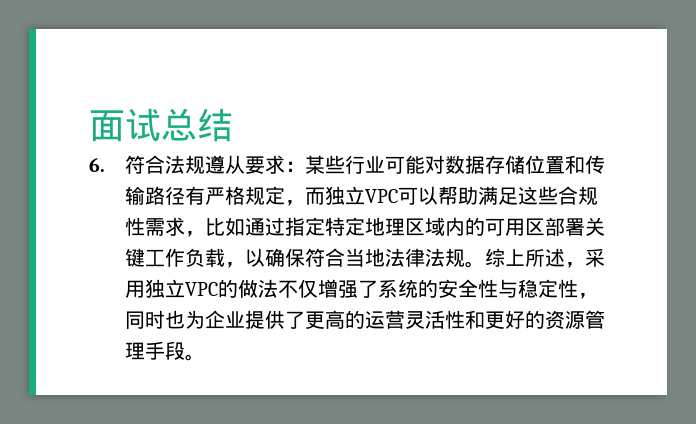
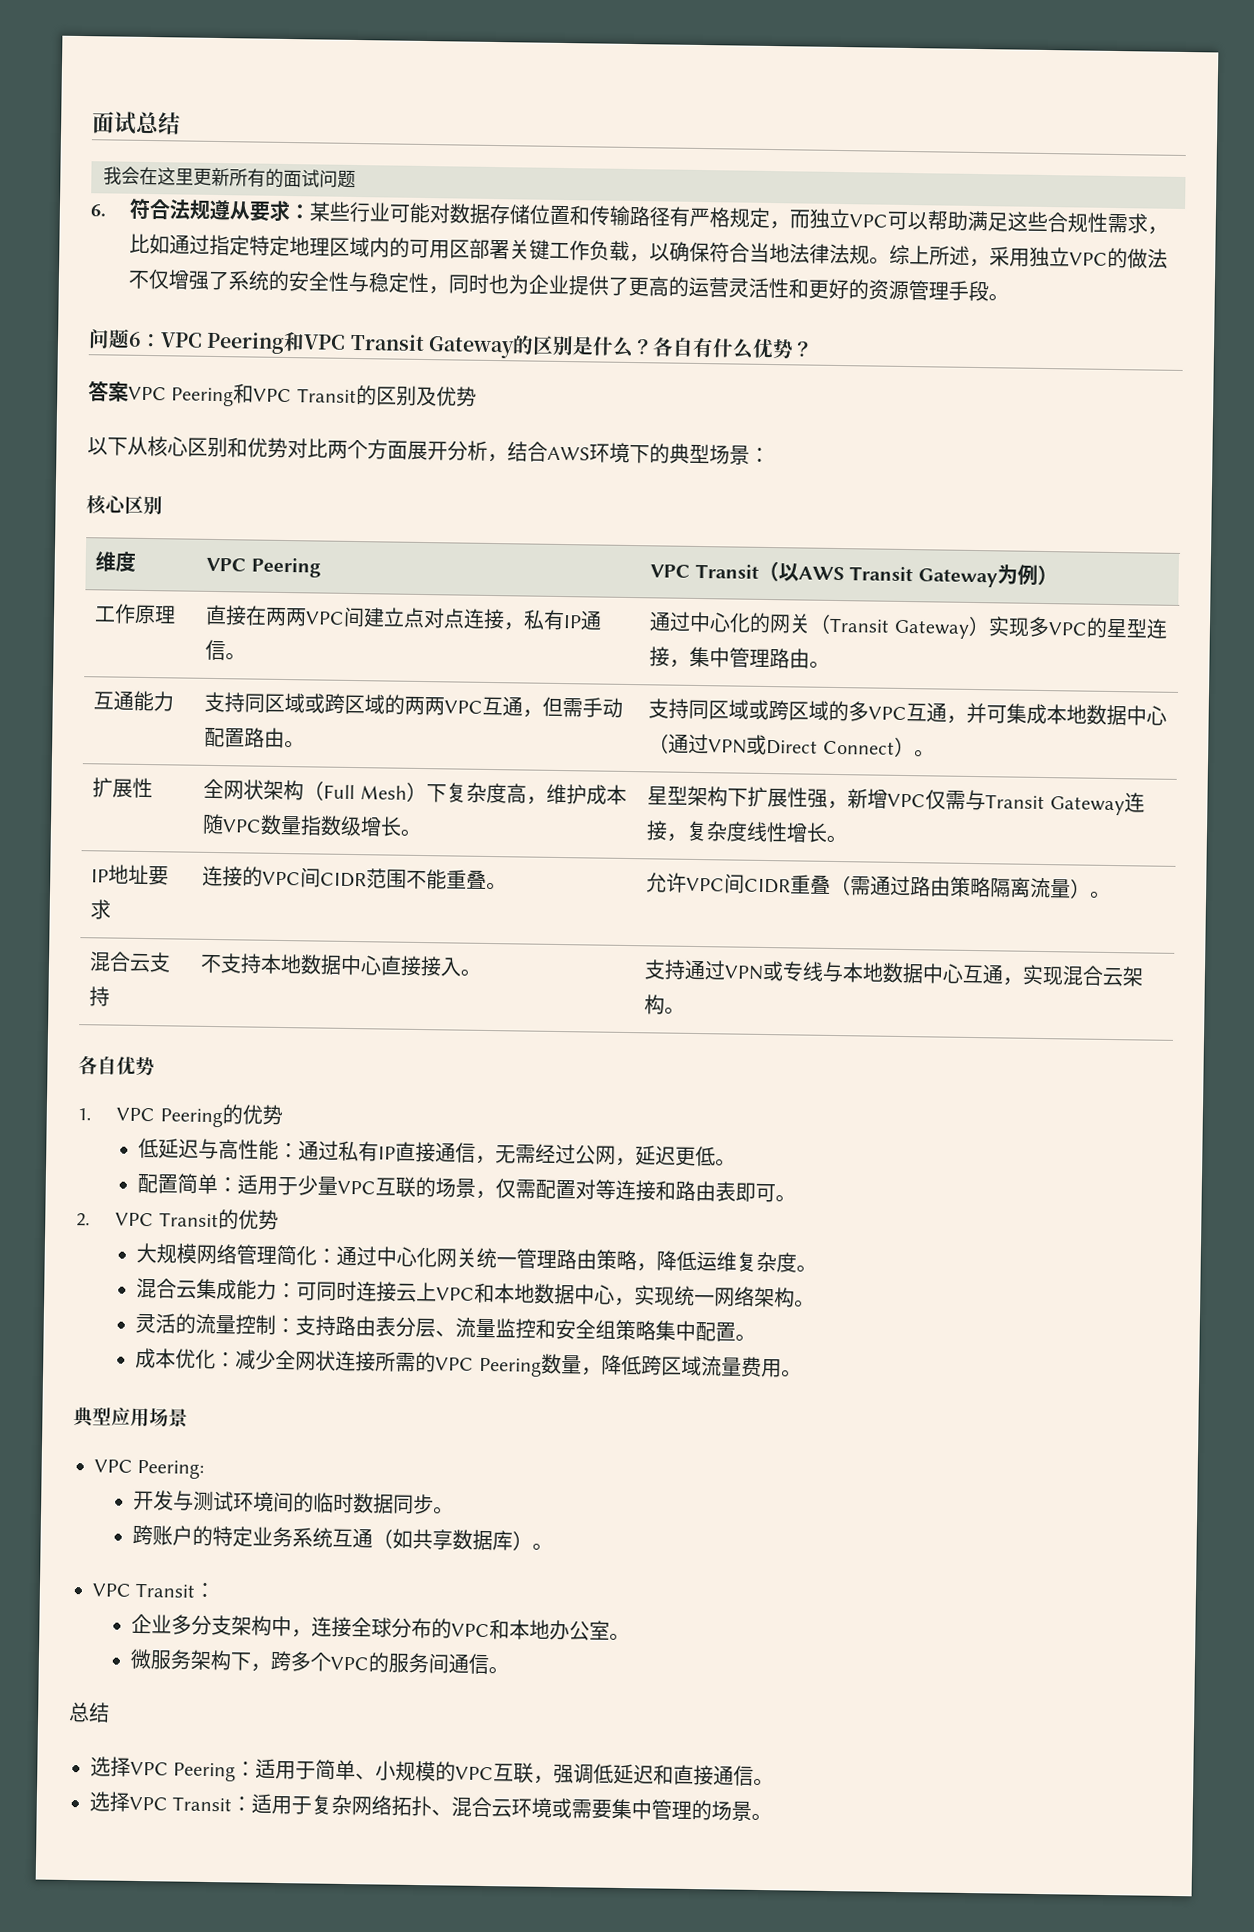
+ 我会在这里更新所有的面试问题
+ 问题6：VPC Peering和VPC Transit Gateway的区别是什么？各自有什么优势？
+ 答案VPC Peering和VPC Transit的区别及优势
+ 以下从核心区别和优势对比两个方面展开分析，结合AWS环境下的典型场景：
+ 核心区别
+ 维度 | VPC Peering | VPC Transit（以AWS Transit Gateway为例）
+ 工作原理 | 直接在两两VPC间建立点对点连接，私有IP通信。 | 通过中心化的网关（Transit Gateway）实现多VPC的星型连接，集中管理路由。
+ 互通能力 | 支持同区域或跨区域的两两VPC互通，但需手动配置路由。 | 支持同区域或跨区域的多VPC互通，并可集成本地数据中心（通过VPN或Direct Connect）。
+ 扩展性 | 全网状架构（Full Mesh）下复杂度高，维护成本随VPC数量指数级增长。 | 星型架构下扩展性强，新增VPC仅需与Transit Gateway连接，复杂度线性增长。
+ IP地址要求 | 连接的VPC间CIDR范围不能重叠。 | 允许VPC间CIDR重叠（需通过路由策略隔离流量）。
+ 混合云支持 | 不支持本地数据中心直接接入。 | 支持通过VPN或专线与本地数据中心互通，实现混合云架构。
+ 各自优势
+ 1. VPC Peering的优势
+ 低延迟与高性能：通过私有IP直接通信，无需经过公网，延迟更低。
+ 配置简单：适用于少量VPC互联的场景，仅需配置对等连接和路由表即可。
+ 2. VPC Transit的优势
+ 大规模网络管理简化：通过中心化网关统一管理路由策略，降低运维复杂度。
+ 混合云集成能力：可同时连接云上VPC和本地数据中心，实现统一网络架构。
+ 灵活的流量控制：支持路由表分层、流量监控和安全组策略集中配置。
+ 成本优化：减少全网状连接所需的VPC Peering数量，降低跨区域流量费用。
+ 典型应用场景
+ VPC Peering:
+ 开发与测试环境间的临时数据同步。
+ 跨账户的特定业务系统互通（如共享数据库）。
+ VPC Transit：
+ 企业多分支架构中，连接全球分布的VPC和本地办公室。
+ 微服务架构下，跨多个VPC的服务间通信。
+ 总结
+ 选择VPC Peering：适用于简单、小规模的VPC互联，强调低延迟和直接通信。
+ 选择VPC Transit：适用于复杂网络拓扑、混合云环境或需要集中管理的场景。

